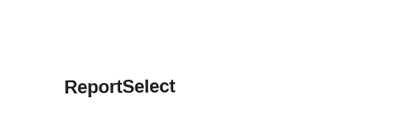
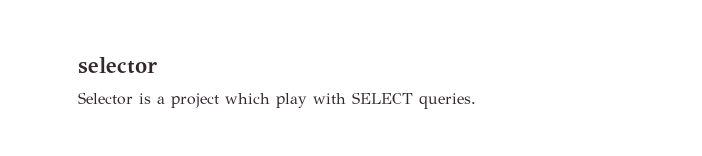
- ReportSelect
+ selector
+ Selector is a project which play with SELECT queries.

